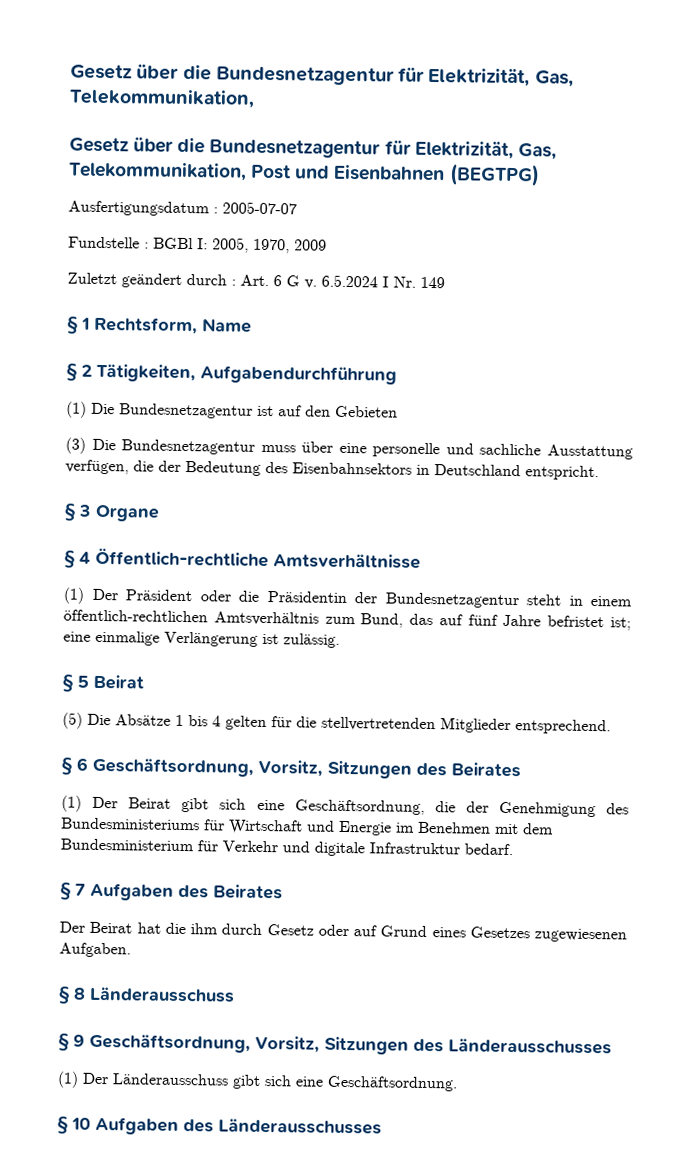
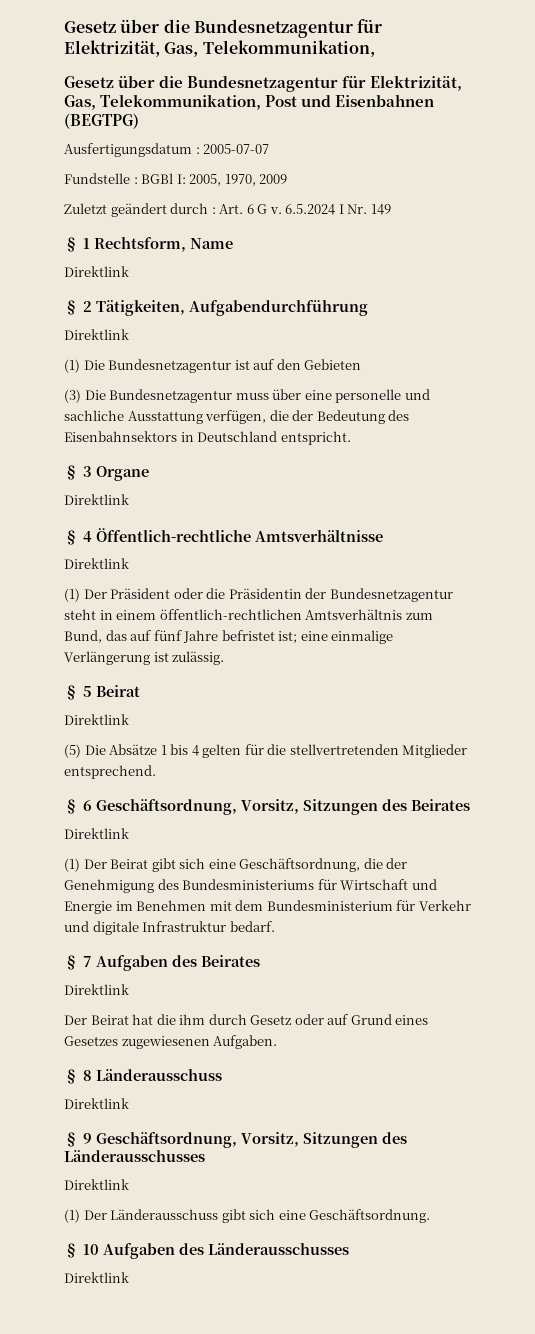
  § 1 Rechtsform, Name
+ Direktlink
  § 2 Tätigkeiten, Aufgabendurchführung
+ Direktlink
  § 3 Organe
+ Direktlink
  § 4 Öffentlich-rechtliche Amtsverhältnisse
+ Direktlink
  § 5 Beirat
+ Direktlink
  § 6 Geschäftsordnung, Vorsitz, Sitzungen des Beirates
+ Direktlink
  § 7 Aufgaben des Beirates
+ Direktlink
  § 8 Länderausschuss
+ Direktlink
  § 9 Geschäftsordnung, Vorsitz, Sitzungen des Länderausschusses
+ Direktlink
  § 10 Aufgaben des Länderausschusses
+ Direktlink

